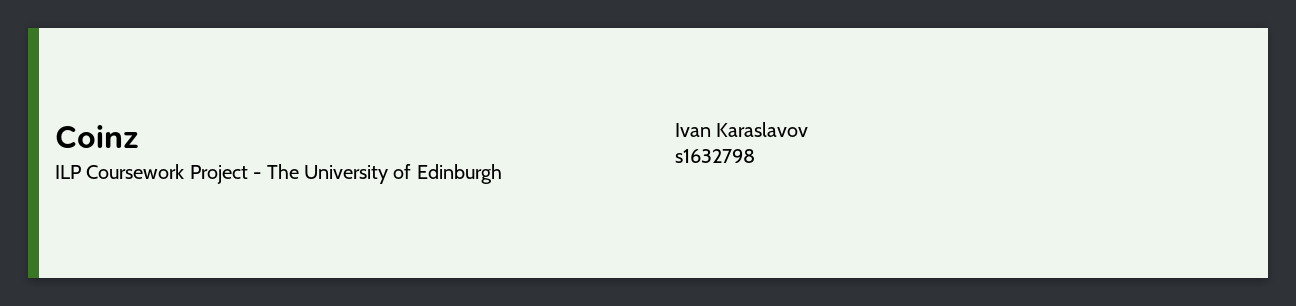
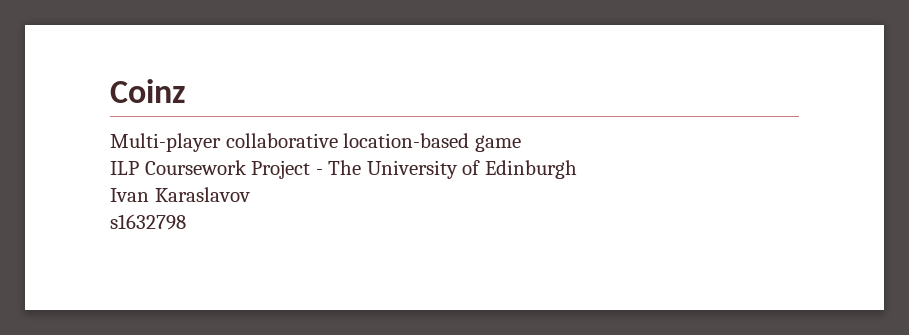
+ Multi-player collaborative location-based game

